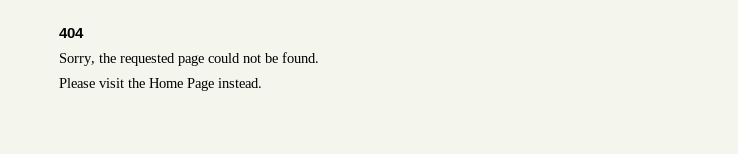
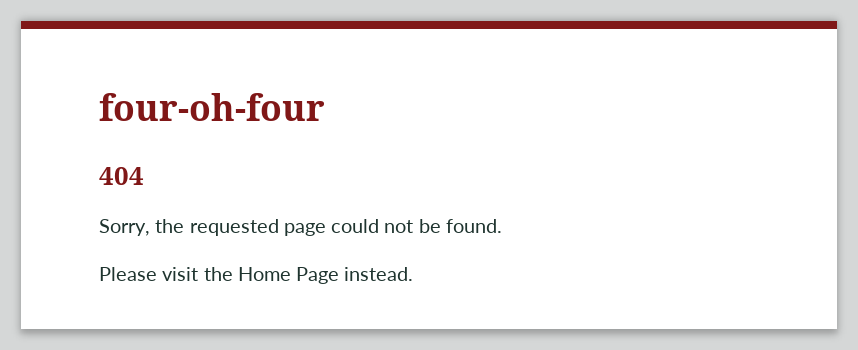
+ four-oh-four

